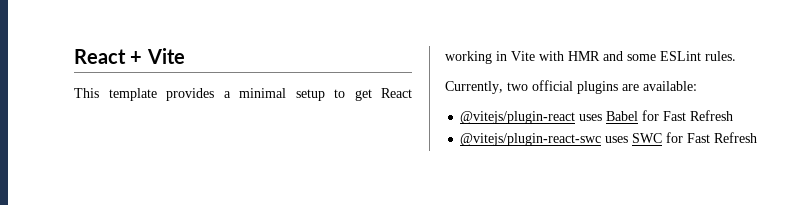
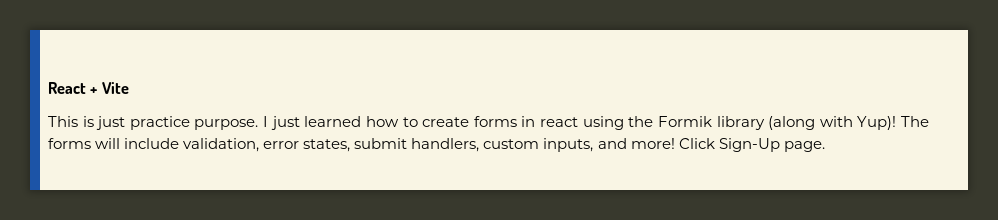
- This template provides a minimal setup to get React working in Vite with HMR and some ESLint rules.
- Currently, two official plugins are available:
- @vitejs/plugin-react uses Babel for Fast Refresh
- @vitejs/plugin-react-swc uses SWC for Fast Refresh
+ This is just practice purpose. I just learned how to create forms in react using the Formik library (along with Yup)! The forms will include validation, error states, submit handlers, custom inputs, and more! Click Sign-Up page.

